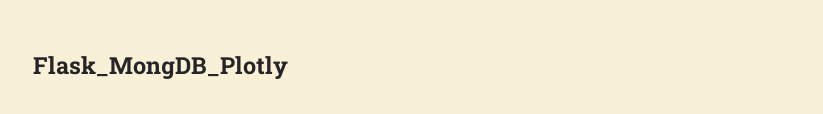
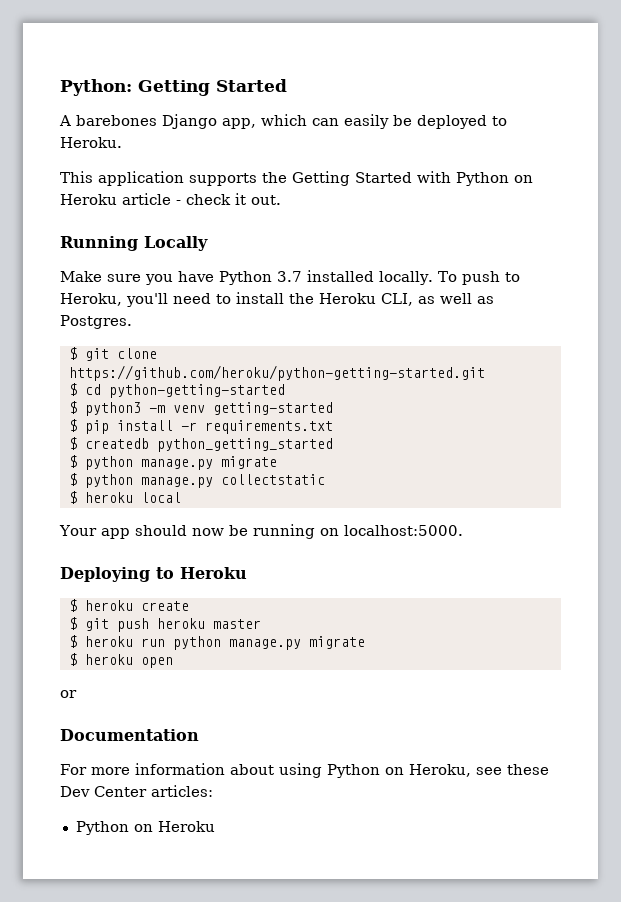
- Flask_MongDB_Plotly
+ Python: Getting Started
+ A barebones Django app, which can easily be deployed to Heroku.
+ This application supports the Getting Started with Python on Heroku article - check it out.
+ Running Locally
+ Make sure you have Python 3.7 installed locally. To push to Heroku, you'll need to install the Heroku CLI, as well as Postgres.
+ $ git clone https://github.com/heroku/python-getting-started.git
+ $ cd python-getting-started
+ $ python3 -m venv getting-started
+ $ pip install -r requirements.txt
+ $ createdb python_getting_started
+ $ python manage.py migrate
+ $ python manage.py collectstatic
+ $ heroku local
+ Your app should now be running on localhost:5000.
+ Deploying to Heroku
+ $ heroku create
+ $ git push heroku master
+ $ heroku run python manage.py migrate
+ $ heroku open
+ or
+ Documentation
+ For more information about using Python on Heroku, see these Dev Center articles:
+ Python on Heroku

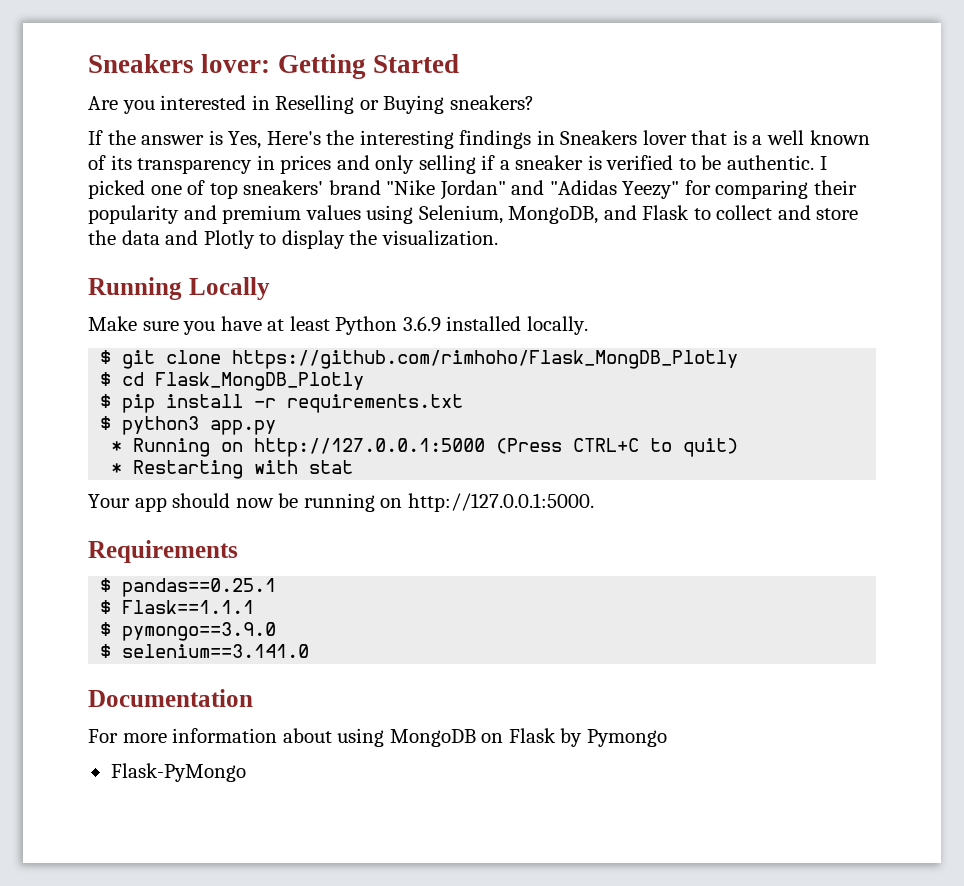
- Python: Getting Started
+ Sneakers lover: Getting Started
- A barebones Django app, which can easily be deployed to Heroku.
- This application supports the Getting Started with Python on Heroku article - check it out.
+ Are you interested in Reselling or Buying sneakers?
+ If the answer is Yes, Here's the interesting findings in Sneakers lover that is a well known of its transparency in prices and only selling if a sneaker is verified to be authentic. I picked one of top sneakers' brand "Nike Jordan" and "Adidas Yeezy" for comparing their popularity and premium values using Selenium, MongoDB, and Flask to collect and store the data and Plotly to display the visualization.
- Make sure you have Python 3.7 installed locally. To push to Heroku, you'll need to install the Heroku CLI, as well as Postgres.
+ Make sure you have at least Python 3.6.9 installed locally.
- $ git clone https://github.com/heroku/python-getting-started.git
+ $ git clone https://github.com/rimhoho/Flask_MongDB_Plotly
- $ cd python-getting-started
- $ python3 -m venv getting-started
+ $ cd Flask_MongDB_Plotly
- $ createdb python_getting_started
- $ python manage.py migrate
- $ python manage.py collectstatic
- $ heroku local
+ $ python3 app.py
+ * Running on http://127.0.0.1:5000 (Press CTRL+C to quit)
+ * Restarting with stat
- Your app should now be running on localhost:5000.
- Deploying to Heroku
- $ heroku create
- $ git push heroku master
- $ heroku run python manage.py migrate
- $ heroku open
- or
+ Your app should now be running on http://127.0.0.1:5000.
+ Requirements
+ $ pandas==0.25.1
+ $ Flask==1.1.1
+ $ pymongo==3.9.0
+ $ selenium==3.141.0
- For more information about using Python on Heroku, see these Dev Center articles:
- Python on Heroku
+ For more information about using MongoDB on Flask by Pymongo
+ Flask-PyMongo

